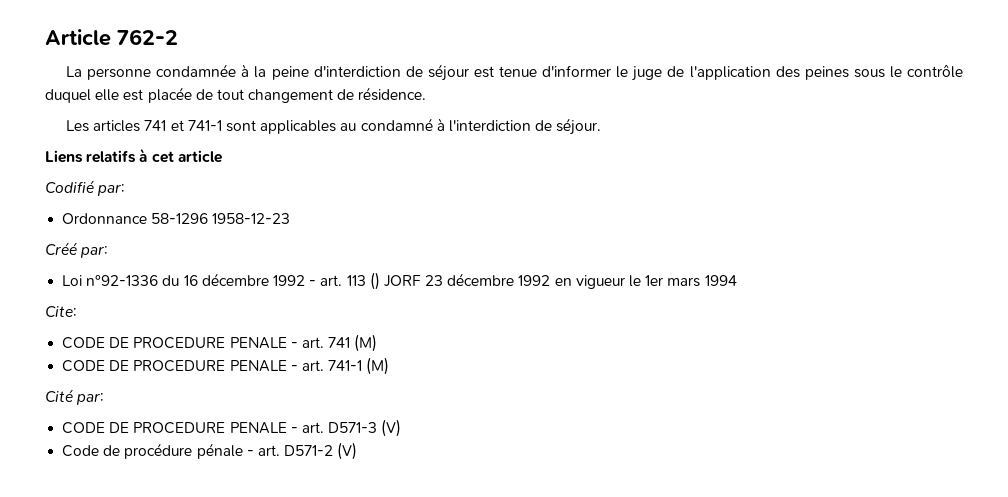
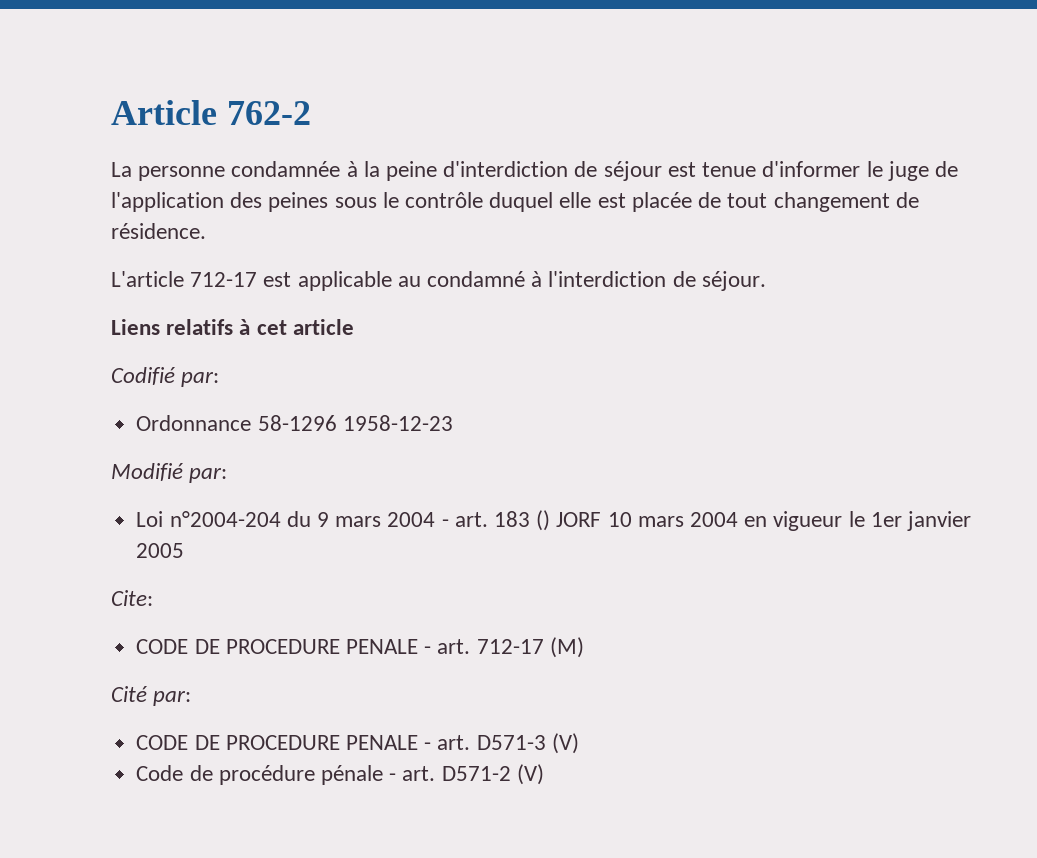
- Les articles 741 et 741-1 sont applicables au condamné à l'interdiction de séjour.
+ L'article 712-17 est applicable au condamné à l'interdiction de séjour.
- Créé par:
+ Modifié par:
- Loi n°92-1336 du 16 décembre 1992 - art. 113 () JORF 23 décembre 1992 en vigueur le 1er mars 1994
+ Loi n°2004-204 du 9 mars 2004 - art. 183 () JORF 10 mars 2004 en vigueur le 1er janvier 2005
- CODE DE PROCEDURE PENALE - art. 741 (M)
- CODE DE PROCEDURE PENALE - art. 741-1 (M)
+ CODE DE PROCEDURE PENALE - art. 712-17 (M)

